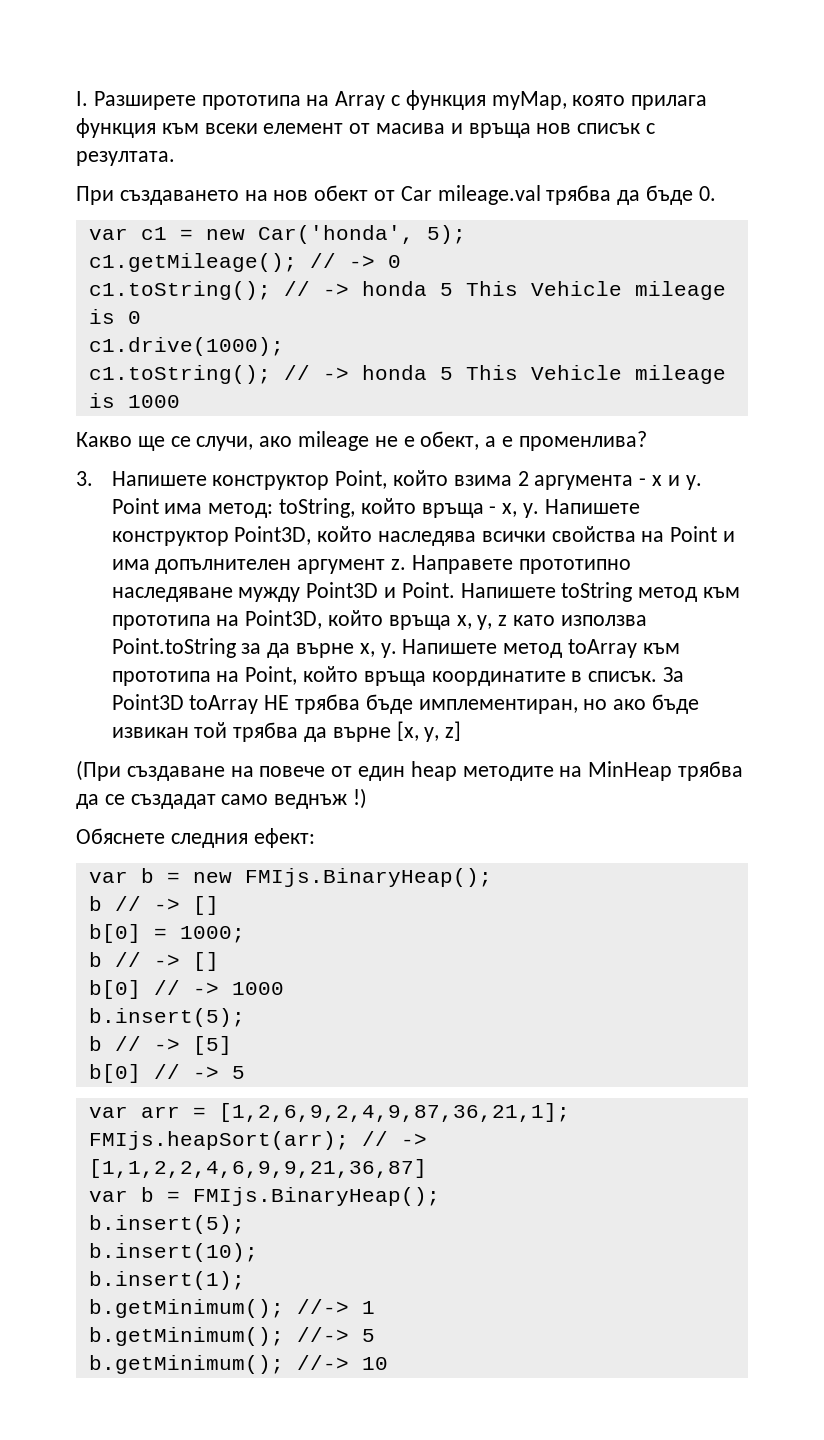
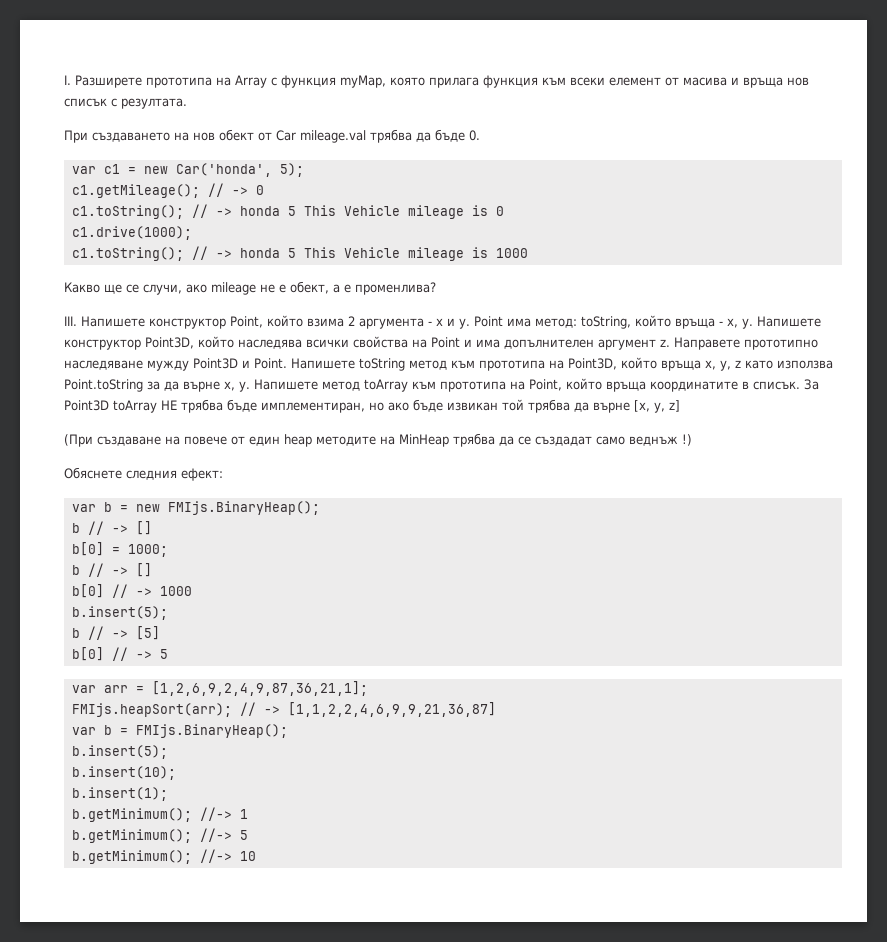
- 3. Напишете конструктор Point, който взима 2 аргумента - x и y.
+ III. Напишете конструктор Point, който взима 2 аргумента - x и y.

